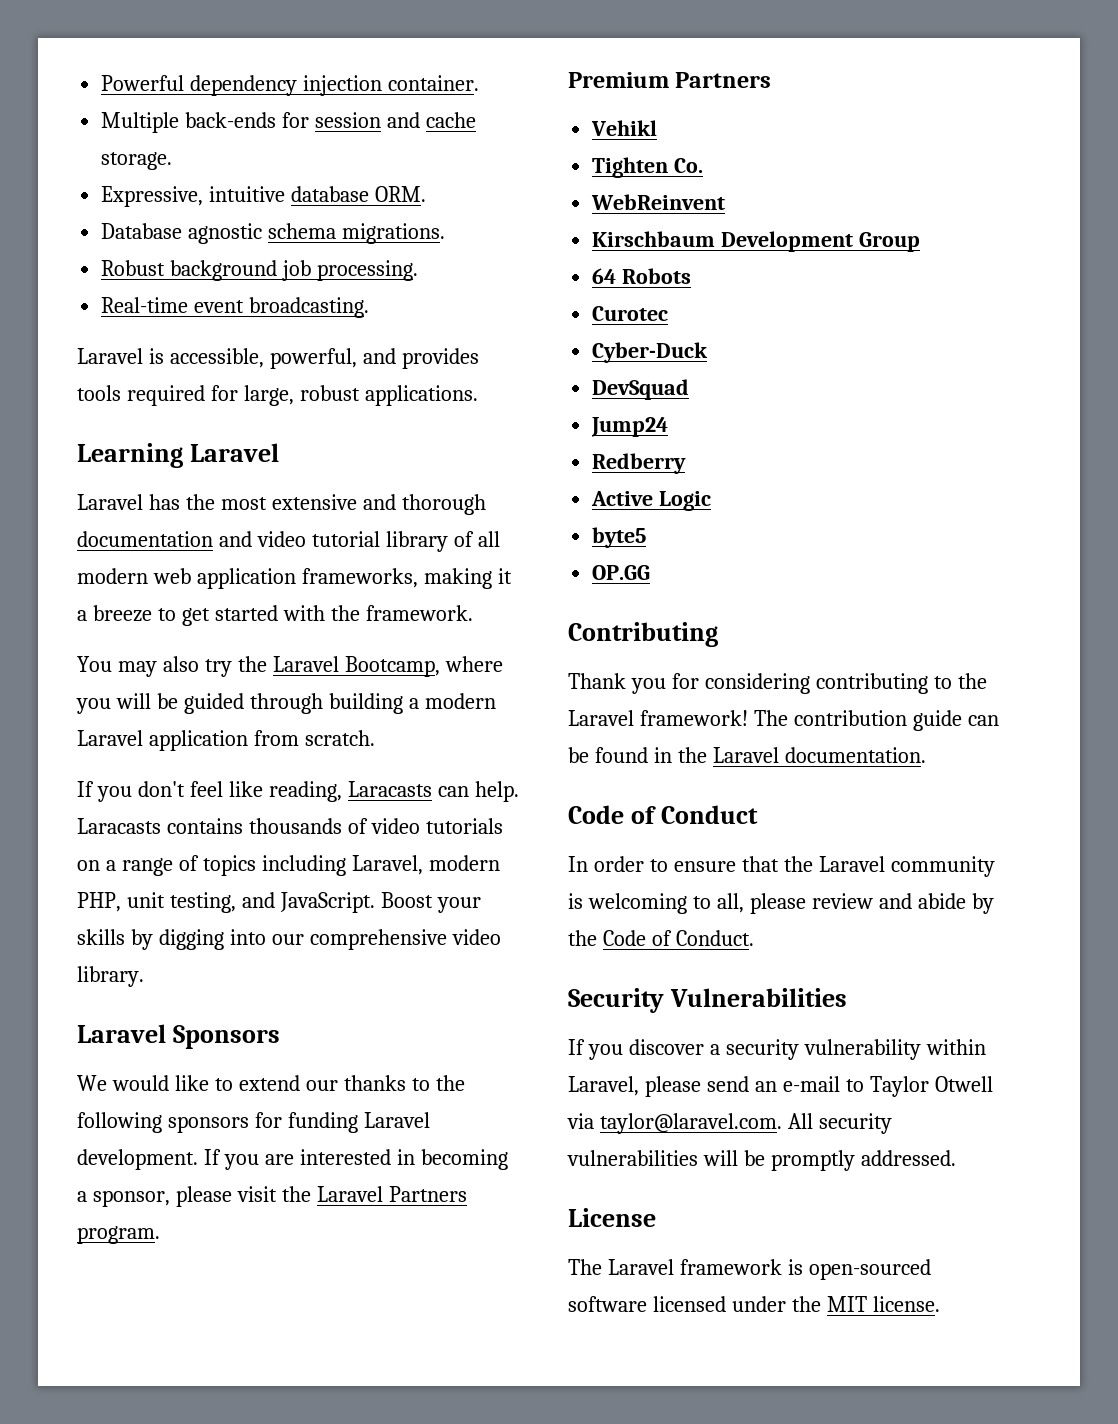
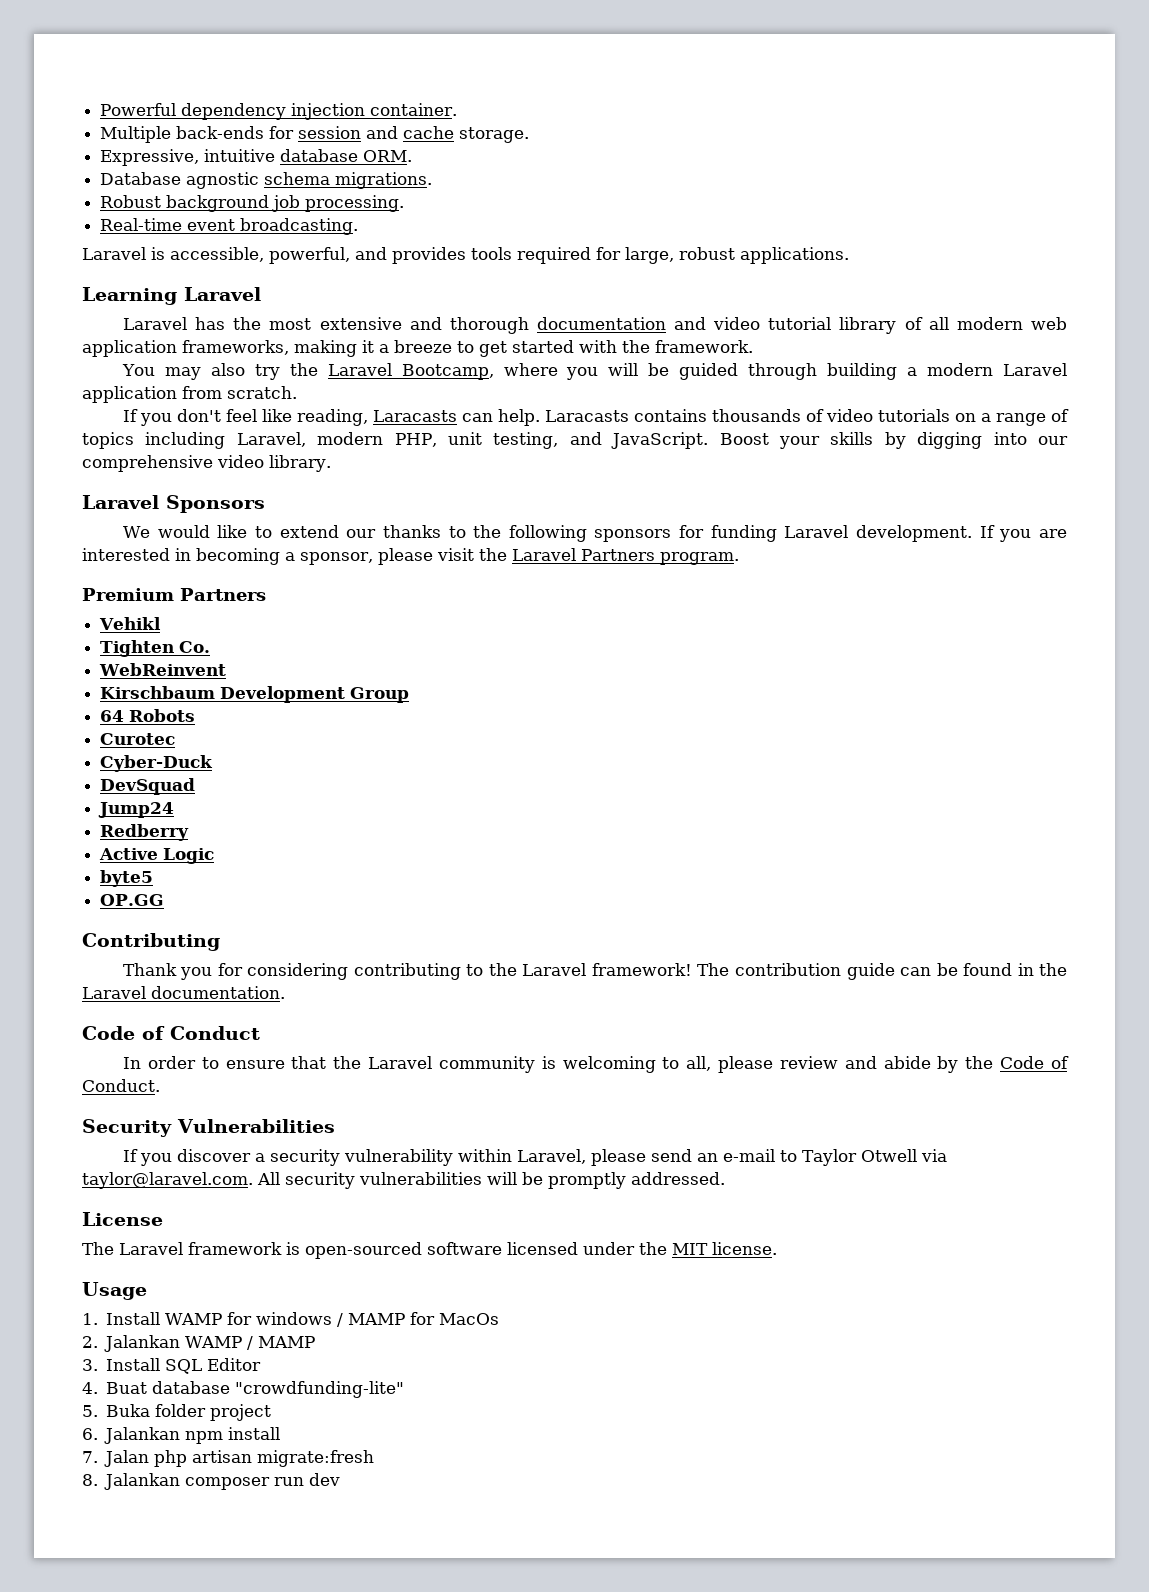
+ Usage
+ 1. Install WAMP for windows / MAMP for MacOs
+ 2. Jalankan WAMP / MAMP
+ 3. Install SQL Editor
+ 4. Buat database "crowdfunding-lite"
+ 5. Buka folder project
+ 6. Jalankan npm install
+ 7. Jalan php artisan migrate:fresh
+ 8. Jalankan composer run dev

